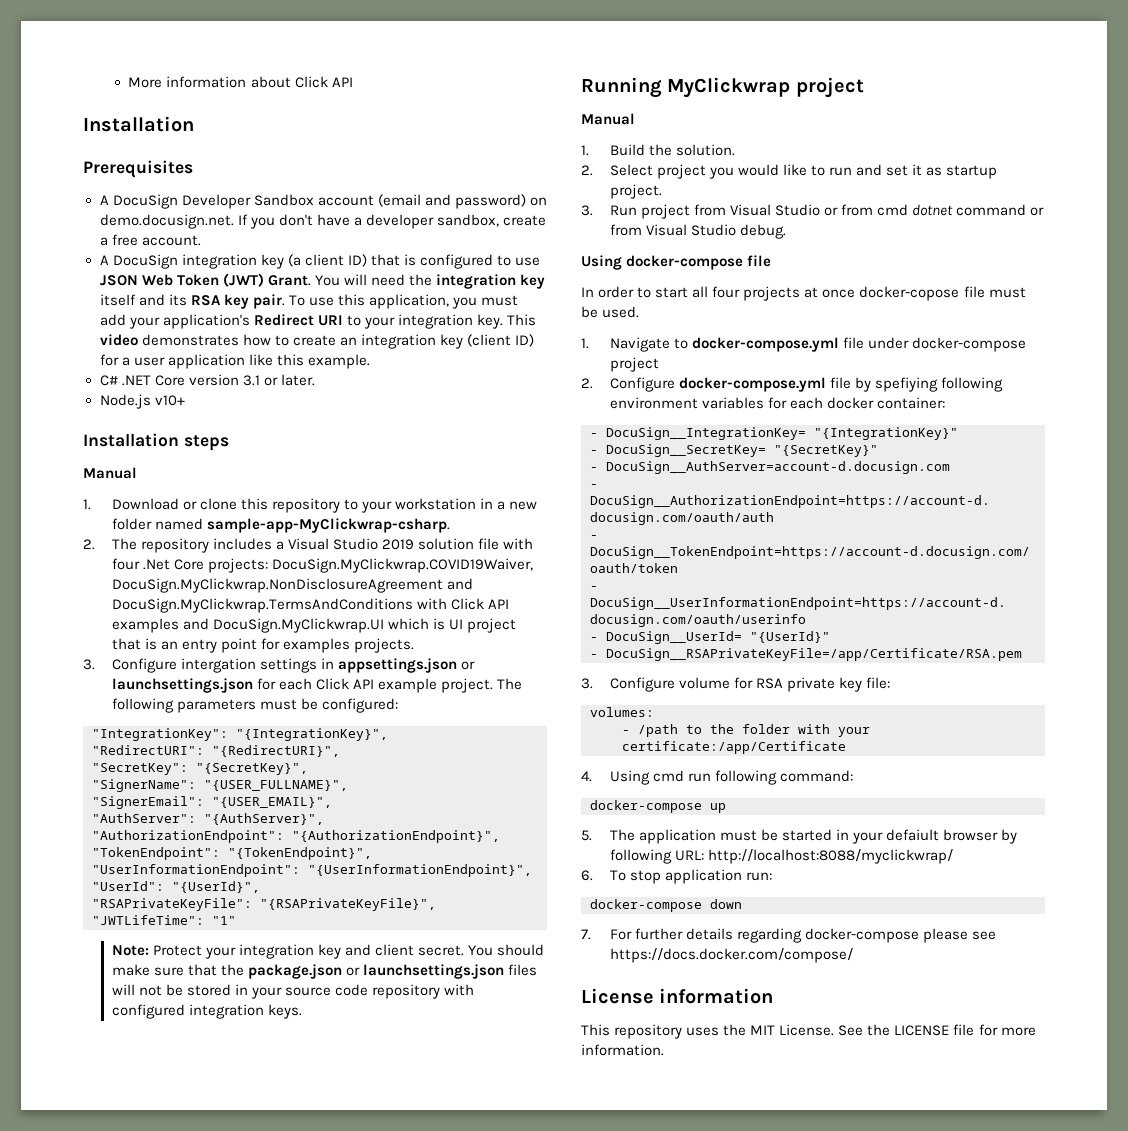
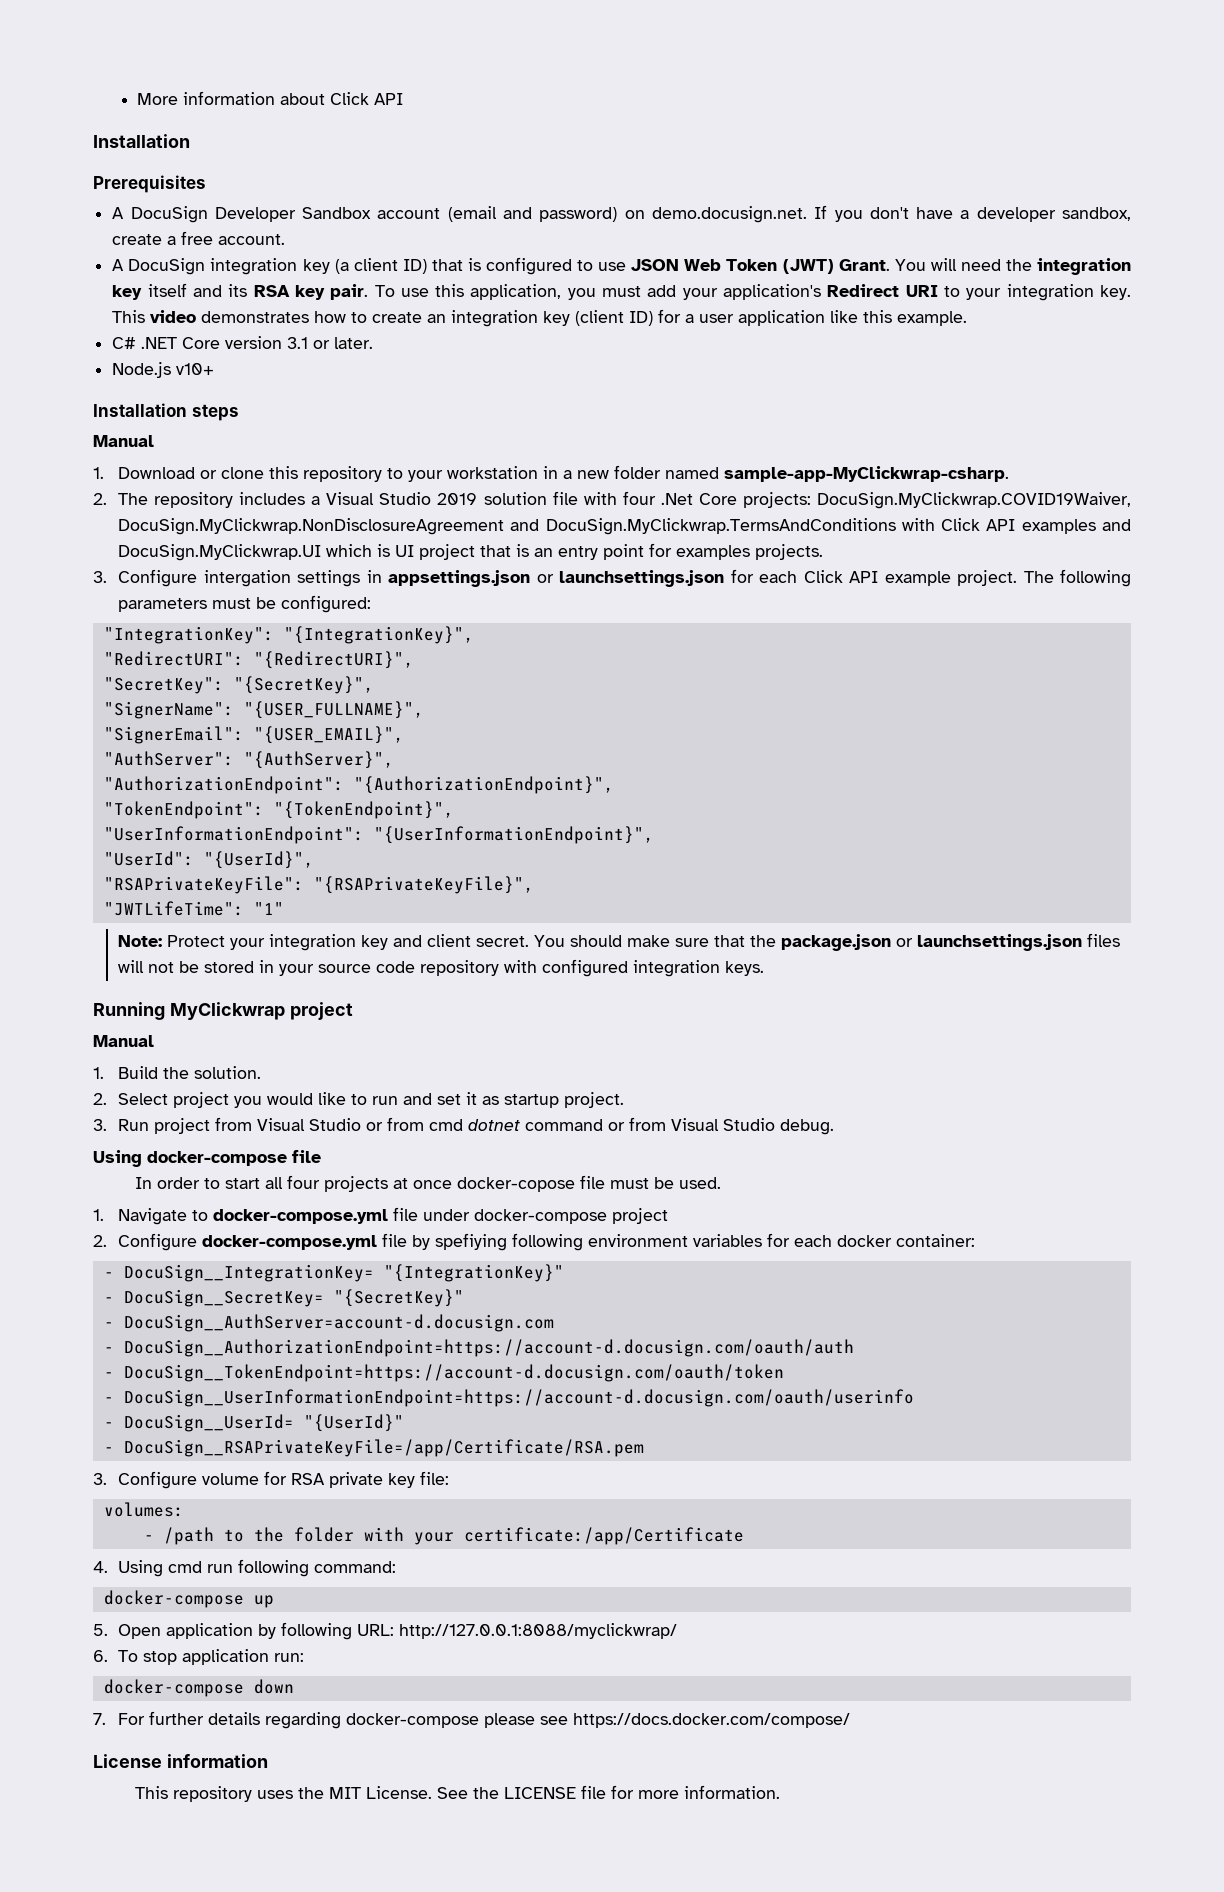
- 5. The application must be started in your defaiult browser by following URL: http://localhost:8088/myclickwrap/
+ 5. Open application by following URL: http://127.0.0.1:8088/myclickwrap/

